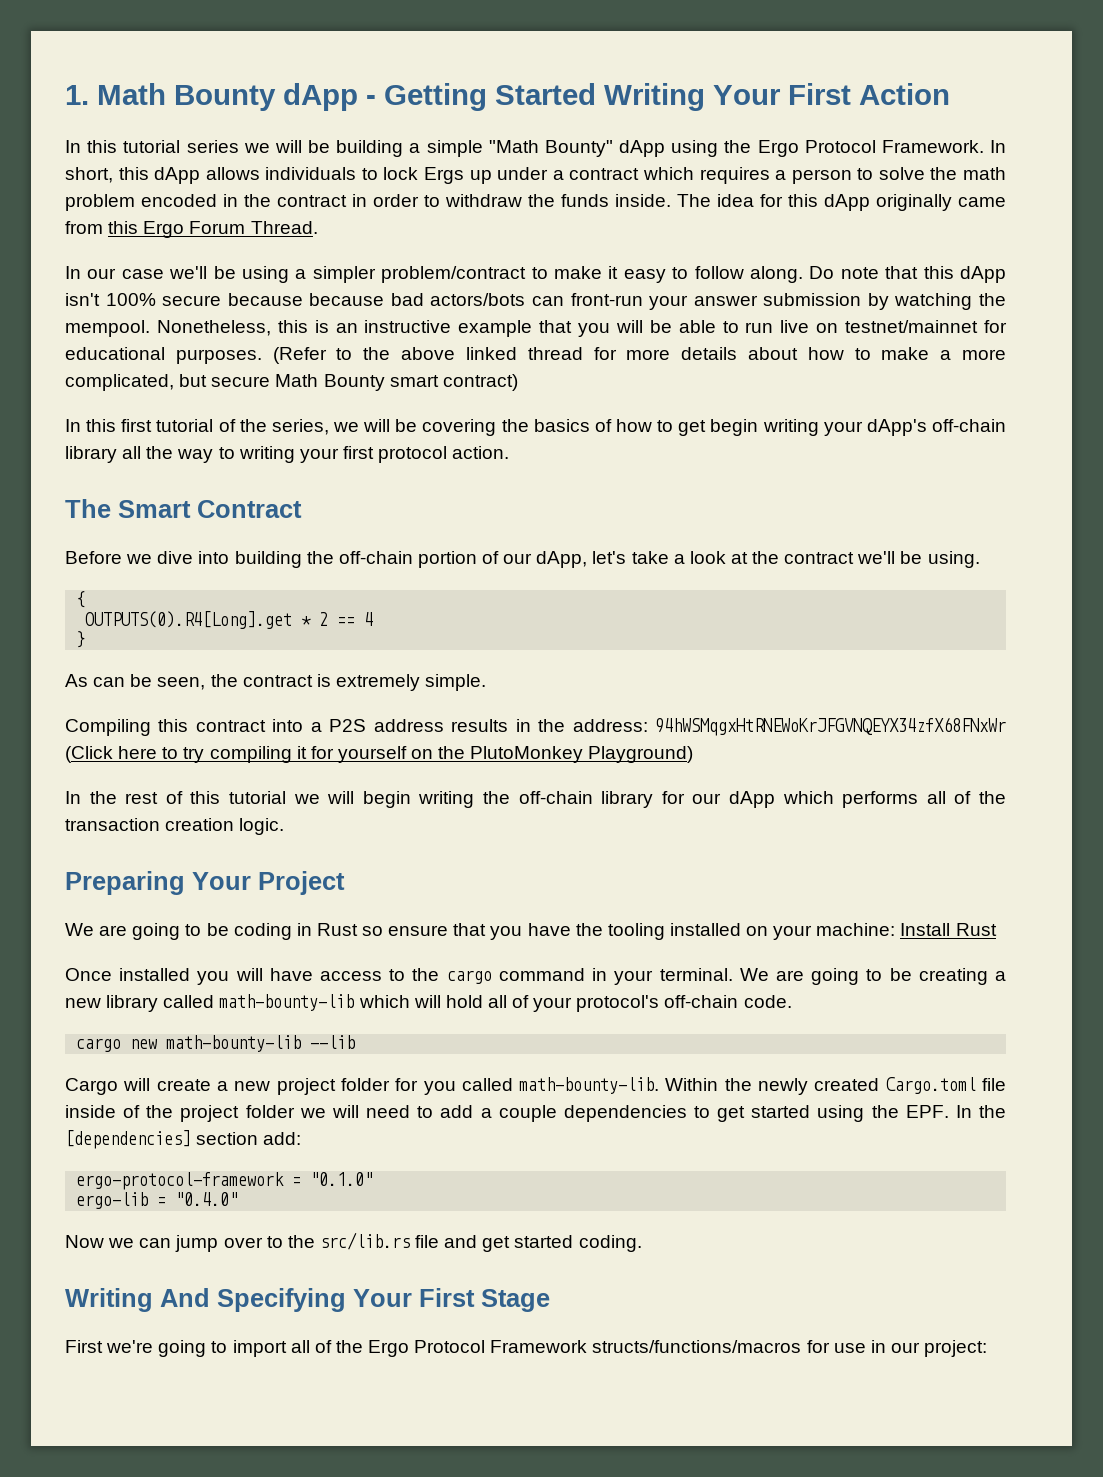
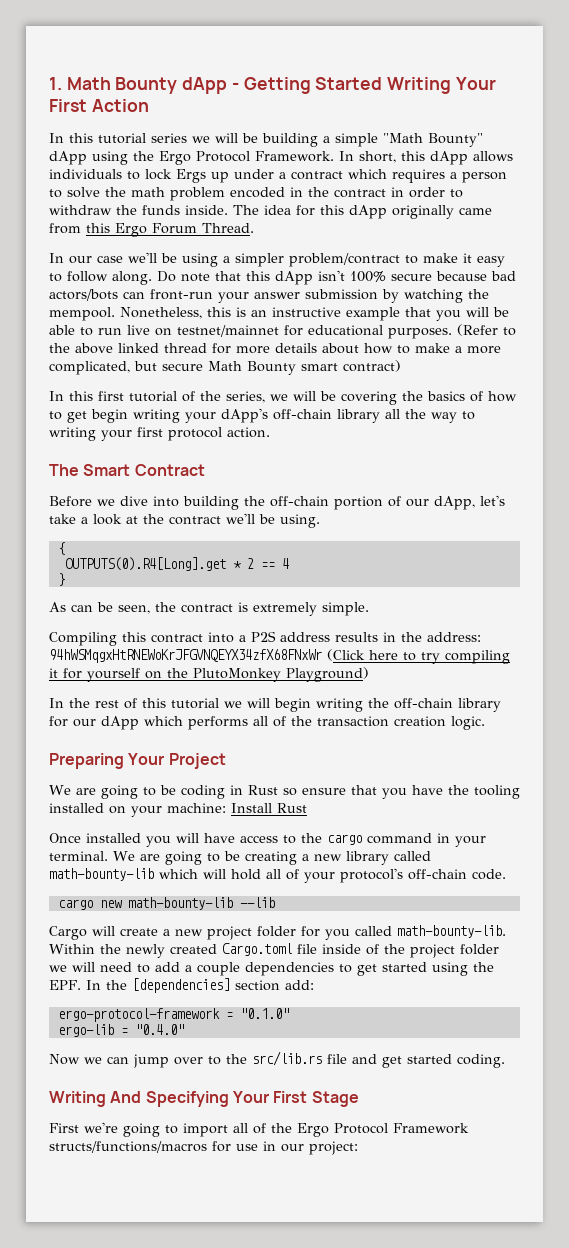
- Do note that this dApp isn't 100% secure because because bad actors/bots can front-run your answer submission by watching the mempool.
+ Do note that this dApp isn't 100% secure because bad actors/bots can front-run your answer submission by watching the mempool.

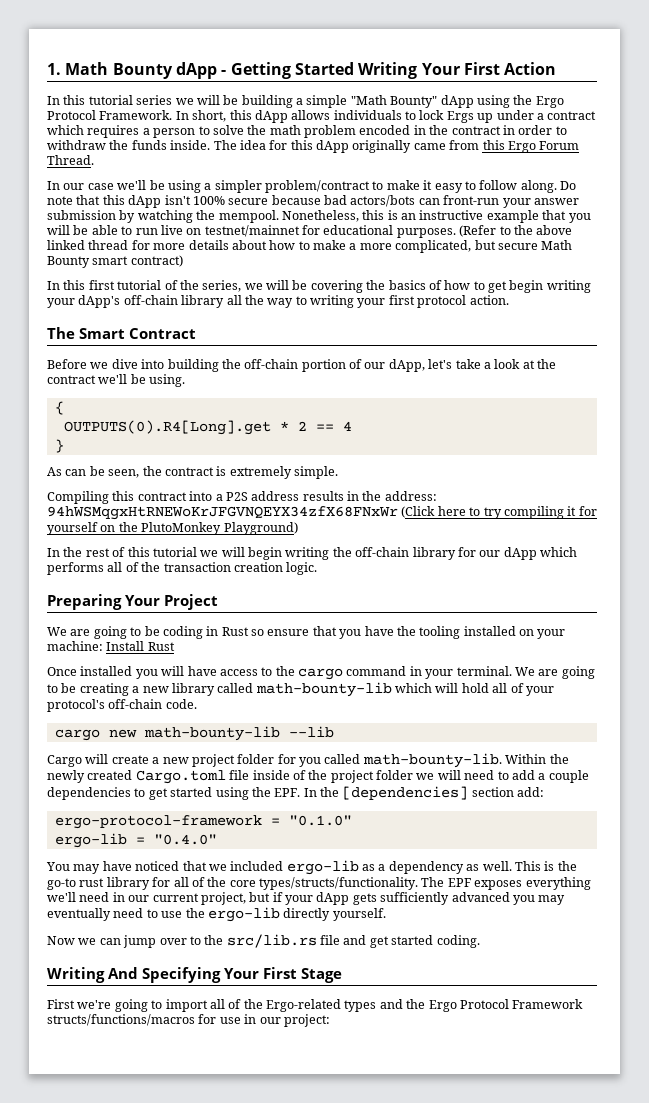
+ You may have noticed that we included ergo-lib as a dependency as well. This is the go-to rust library for all of the core types/structs/functionality. The EPF exposes everything we'll need in our current project, but if your dApp gets sufficiently advanced you may eventually need to use the ergo-lib directly yourself.
- First we're going to import all of the Ergo Protocol Framework structs/functions/macros for use in our project:
+ First we're going to import all of the Ergo-related types and the Ergo Protocol Framework structs/functions/macros for use in our project:

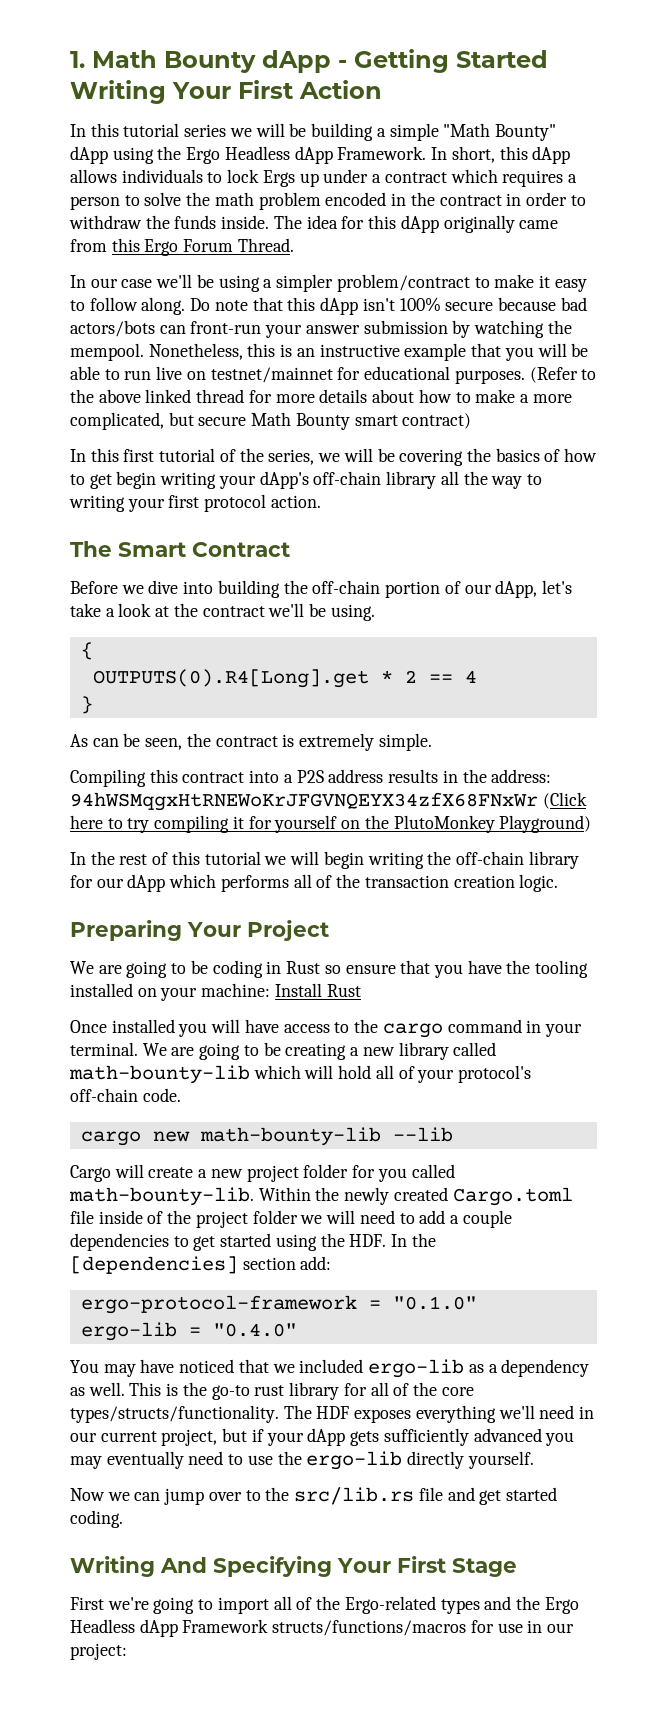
- In this tutorial series we will be building a simple "Math Bounty" dApp using the Ergo Protocol Framework.
+ In this tutorial series we will be building a simple "Math Bounty" dApp using the Ergo Headless dApp Framework.
- Within the newly created Cargo.toml file inside of the project folder we will need to add a couple dependencies to get started using the EPF. In the [dependencies] section add:
+ Within the newly created Cargo.toml file inside of the project folder we will need to add a couple dependencies to get started using the HDF. In the [dependencies] section add:
- The EPF exposes everything we'll need in our current project, but if your dApp gets sufficiently advanced you may eventually need to use the ergo-lib directly yourself.
+ The HDF exposes everything we'll need in our current project, but if your dApp gets sufficiently advanced you may eventually need to use the ergo-lib directly yourself.
- First we're going to import all of the Ergo-related types and the Ergo Protocol Framework structs/functions/macros for use in our project:
+ First we're going to import all of the Ergo-related types and the Ergo Headless dApp Framework structs/functions/macros for use in our project:

